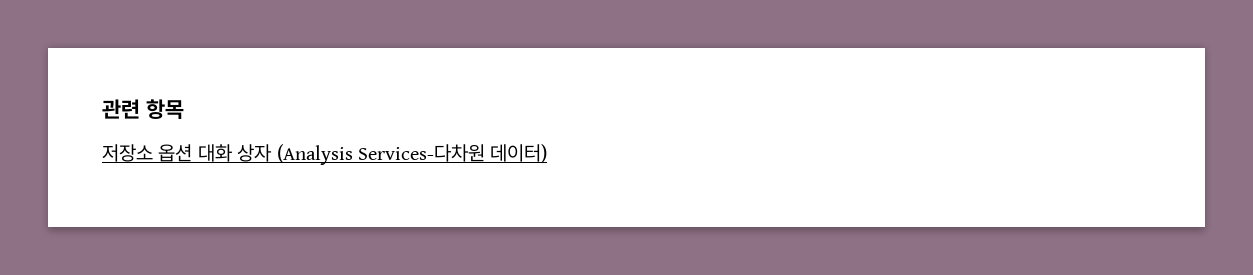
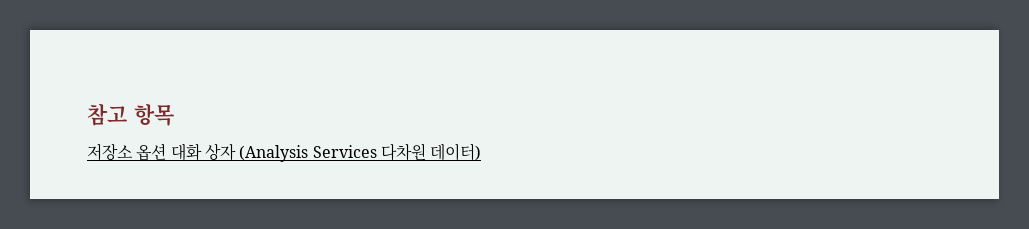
- 관련 항목
+ 참고 항목
- 저장소 옵션 대화 상자 (Analysis Services-다차원 데이터)
+ 저장소 옵션 대화 상자 (Analysis Services 다차원 데이터)

